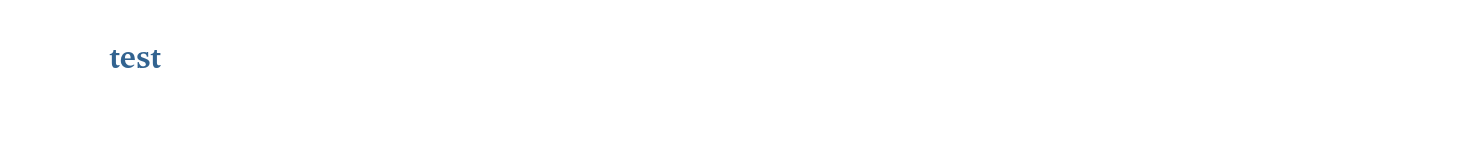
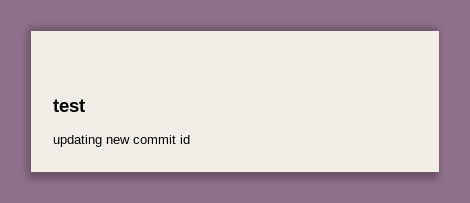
+ updating new commit id

